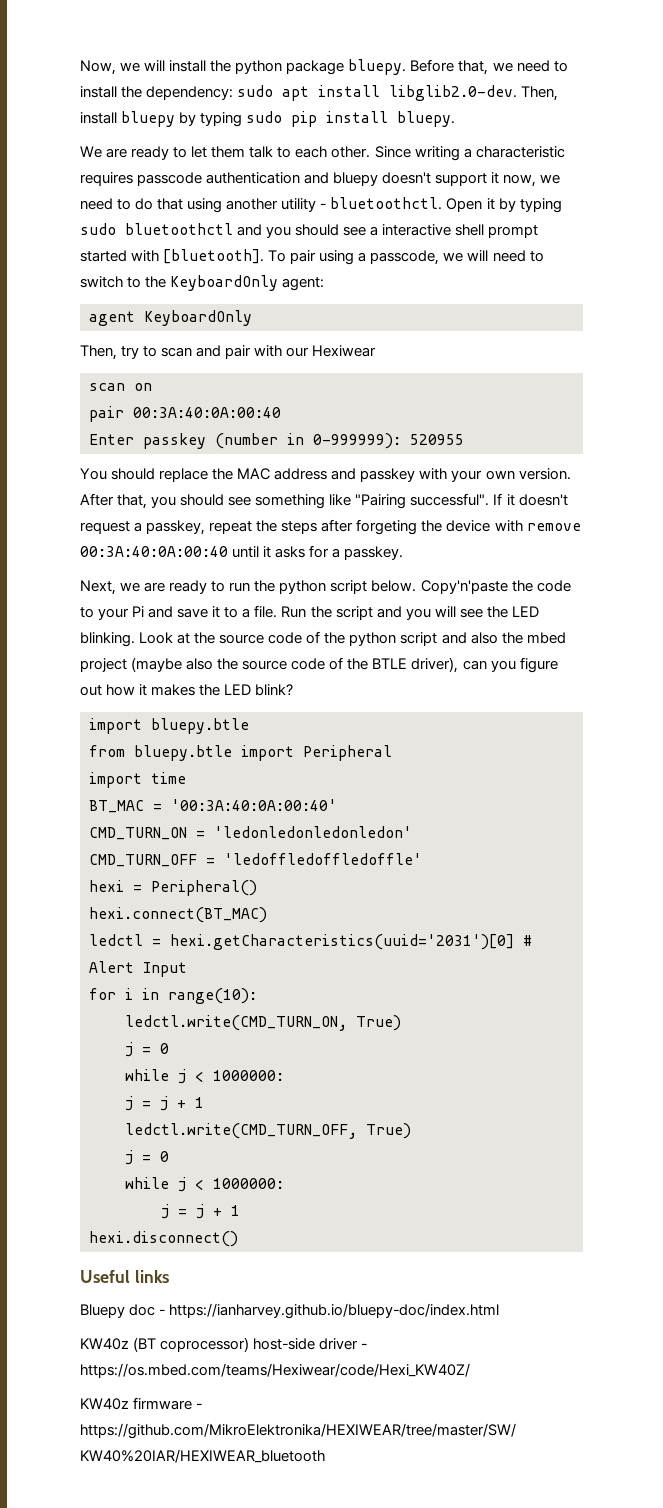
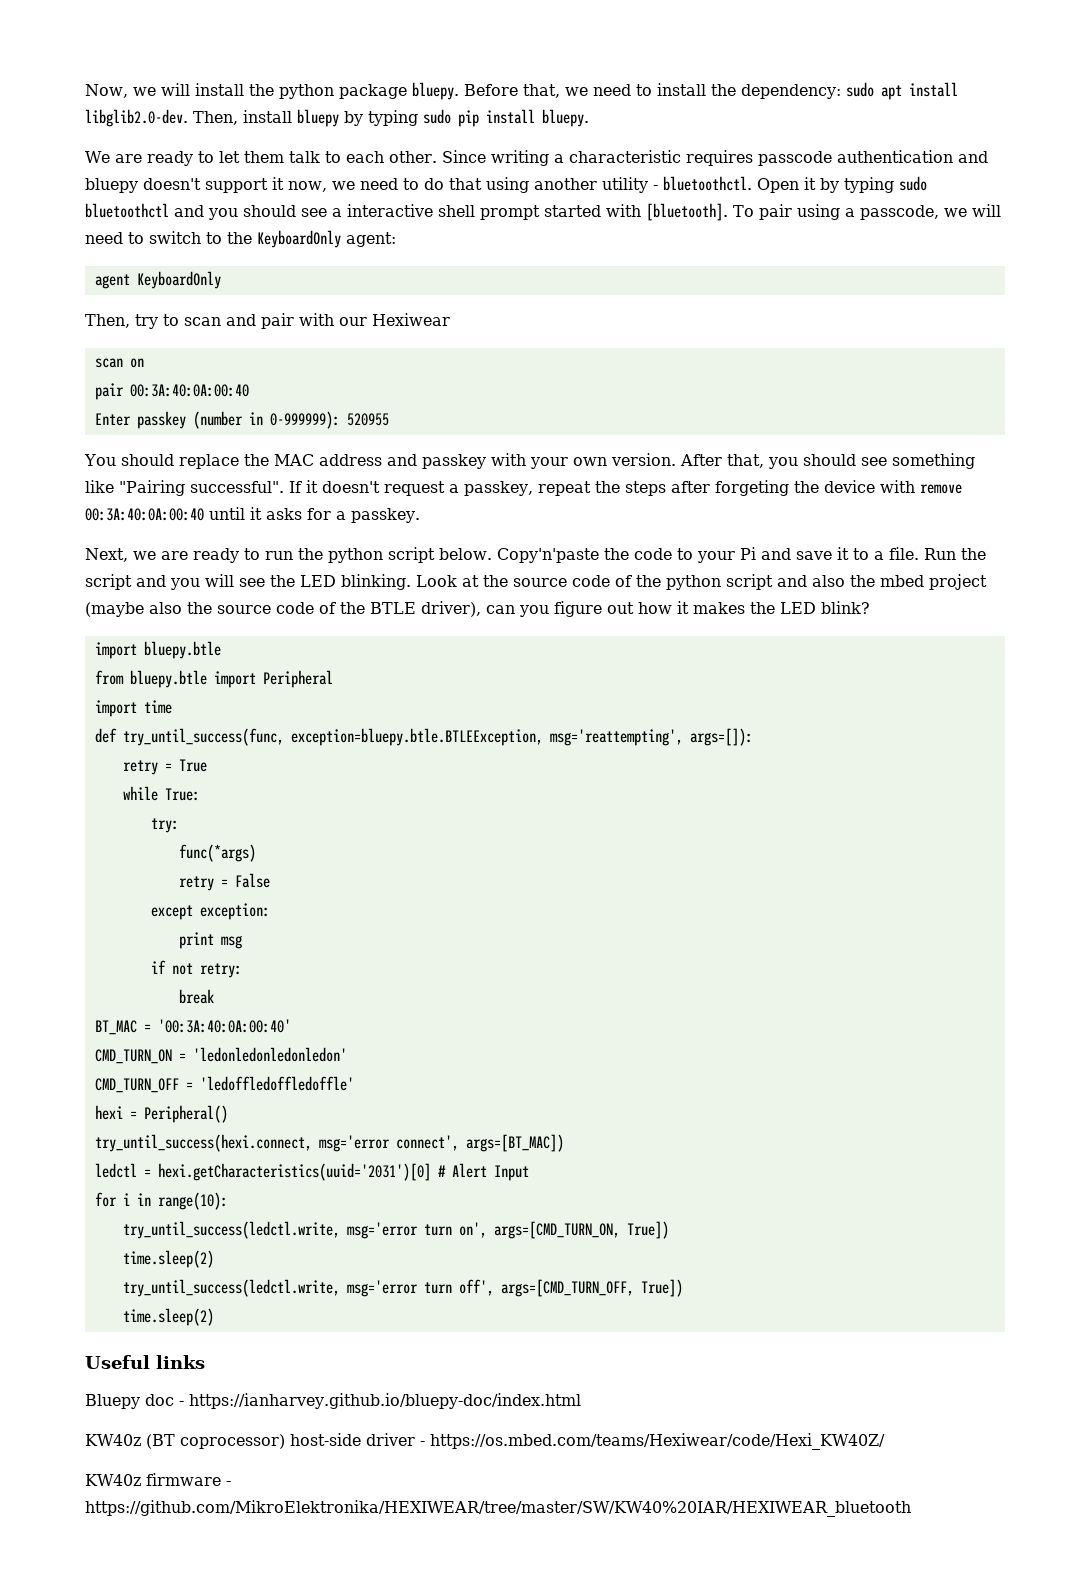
+ def try_until_success(func, exception=bluepy.btle.BTLEException, msg='reattempting', args=[]):
+ retry = True
+ while True:
+ try:
+ func(*args)
+ retry = False
+ except exception:
+ print msg
+ if not retry:
+ break
- hexi.connect(BT_MAC)
+ try_until_success(hexi.connect, msg='error connect', args=[BT_MAC])
- ledctl.write(CMD_TURN_ON, True)
- j = 0
- while j < 1000000:
- j = j + 1
- ledctl.write(CMD_TURN_OFF, True)
- j = 0
- while j < 1000000:
- j = j + 1
- hexi.disconnect()
+ try_until_success(ledctl.write, msg='error turn on', args=[CMD_TURN_ON, True])
+ time.sleep(2)
+ try_until_success(ledctl.write, msg='error turn off', args=[CMD_TURN_OFF, True])
+ time.sleep(2)

